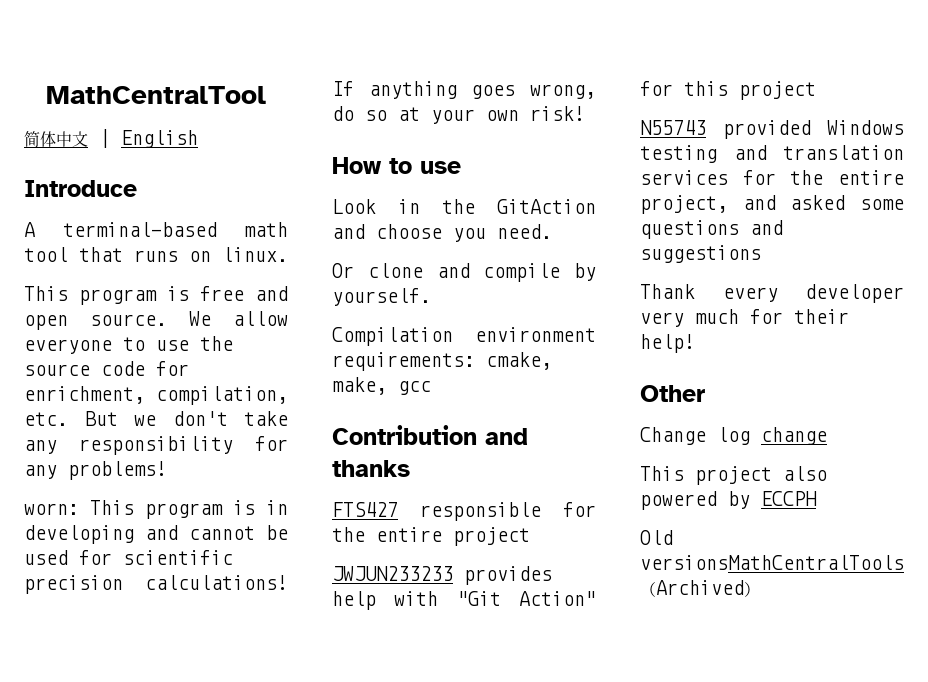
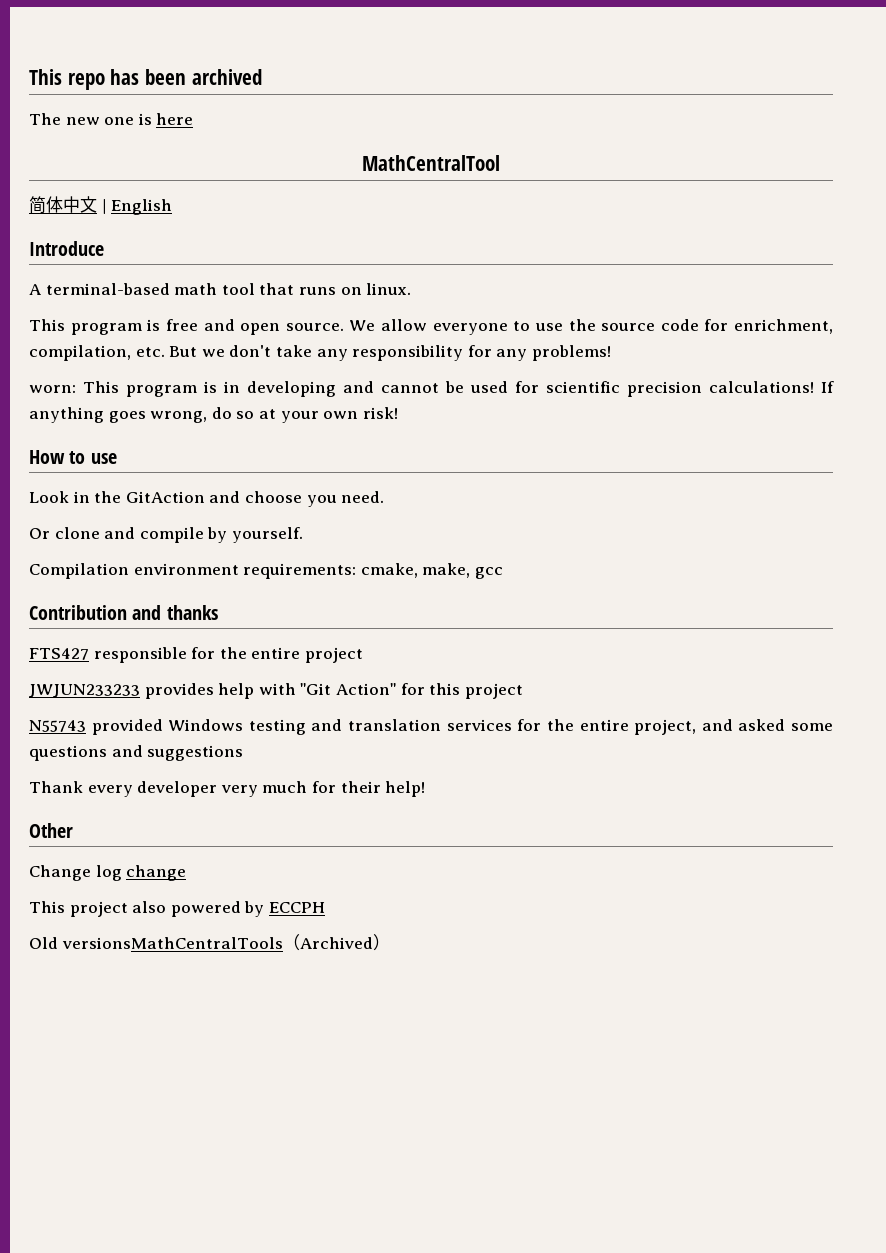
+ This repo has been archived
+ The new one is here

